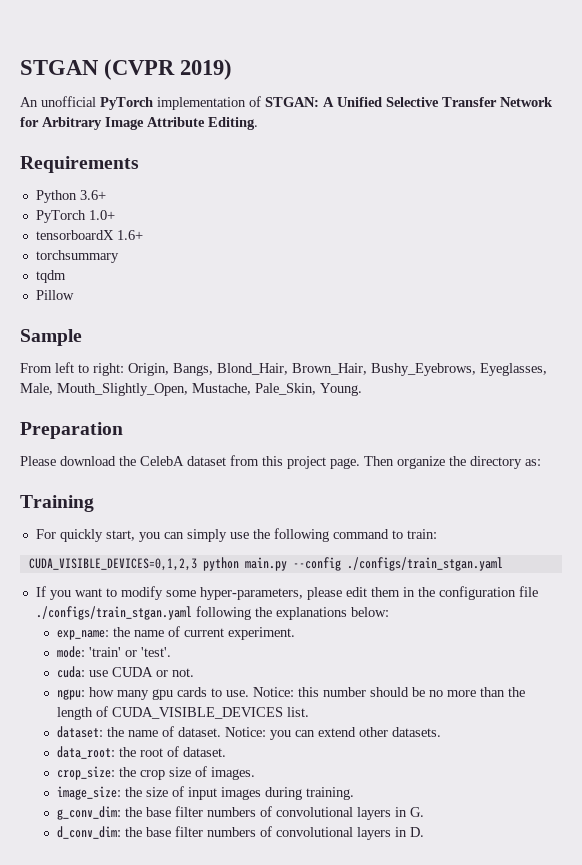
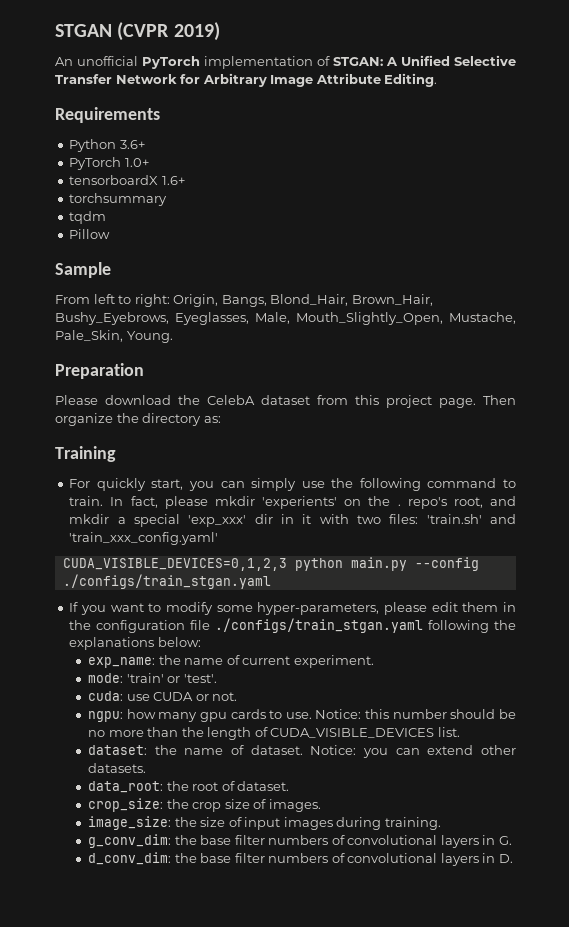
- For quickly start, you can simply use the following command to train:
+ For quickly start, you can simply use the following command to train. In fact, please mkdir 'experients' on the . repo's root, and mkdir a special 'exp_xxx' dir in it with two files: 'train.sh' and 'train_xxx_config.yaml'

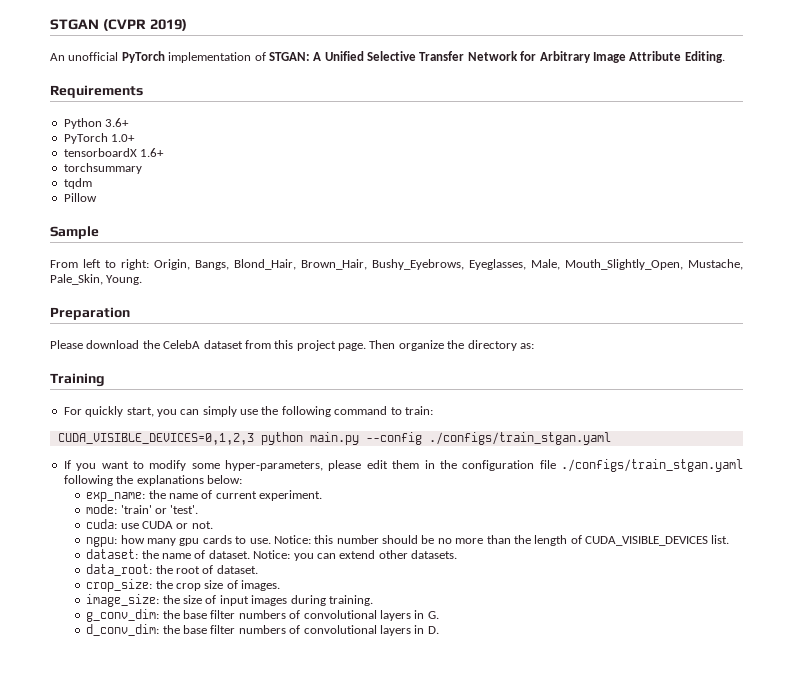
- For quickly start, you can simply use the following command to train. In fact, please mkdir 'experients' on the . repo's root, and mkdir a special 'exp_xxx' dir in it with two files: 'train.sh' and 'train_xxx_config.yaml'
+ For quickly start, you can simply use the following command to train:

